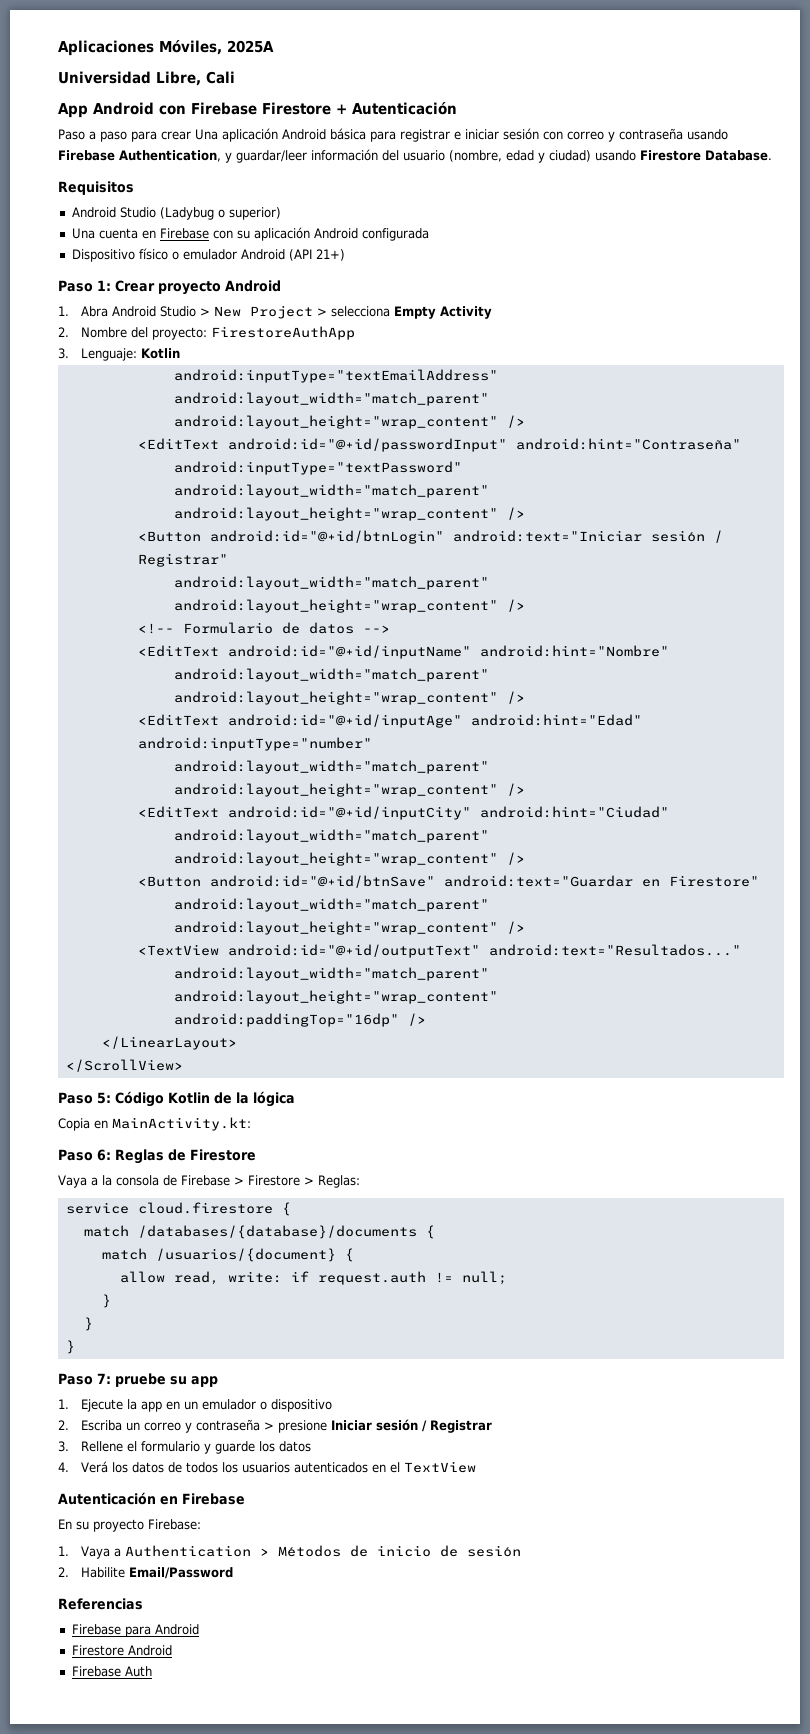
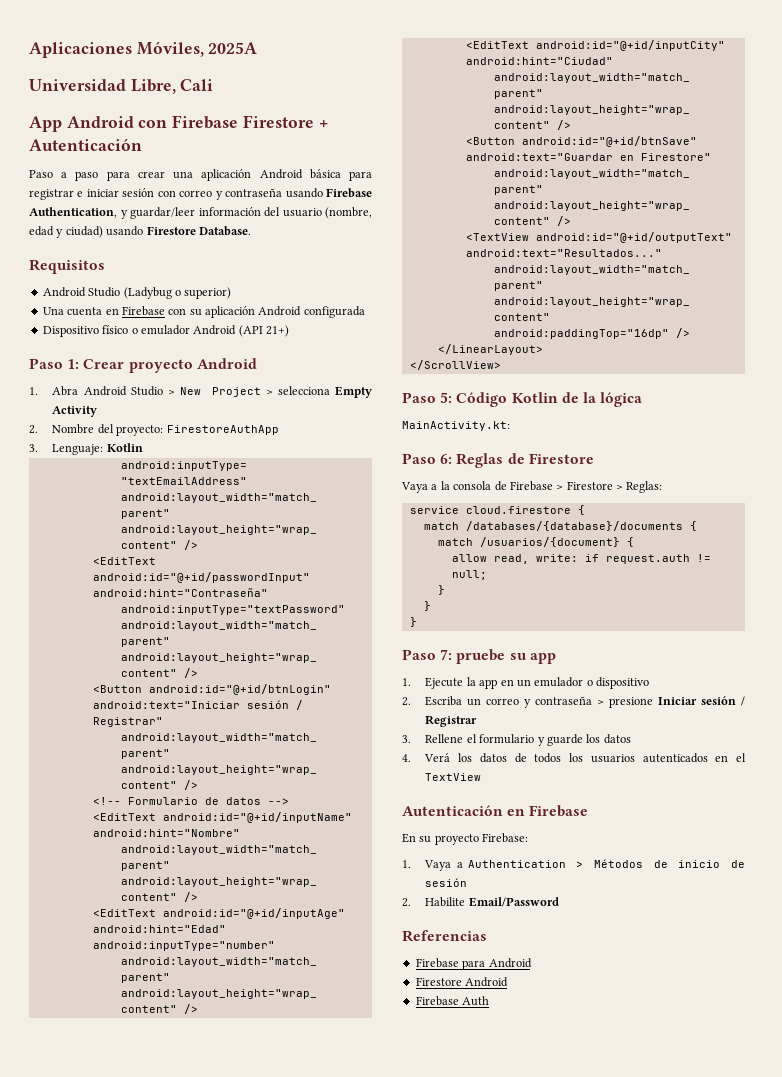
- Paso a paso para crear Una aplicación Android básica para registrar e iniciar sesión con correo y contraseña usando Firebase Authentication, y guardar/leer información del usuario (nombre, edad y ciudad) usando Firestore Database.
+ Paso a paso para crear una aplicación Android básica para registrar e iniciar sesión con correo y contraseña usando Firebase Authentication, y guardar/leer información del usuario (nombre, edad y ciudad) usando Firestore Database.
- Copia en MainActivity.kt:
+ MainActivity.kt:

